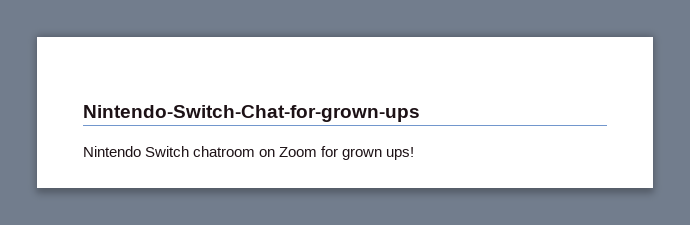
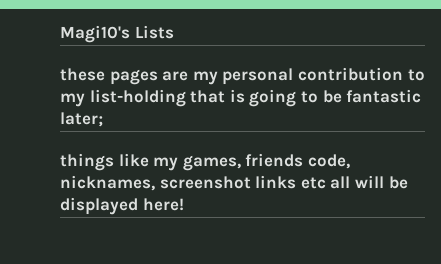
- Nintendo-Switch-Chat-for-grown-ups
- Nintendo Switch chatroom on Zoom for grown ups!
+ Magi10's Lists
+ these pages are my personal contribution to my list-holding that is going to be fantastic later;
+ things like my games, friends code, nicknames, screenshot links etc all will be displayed here!

